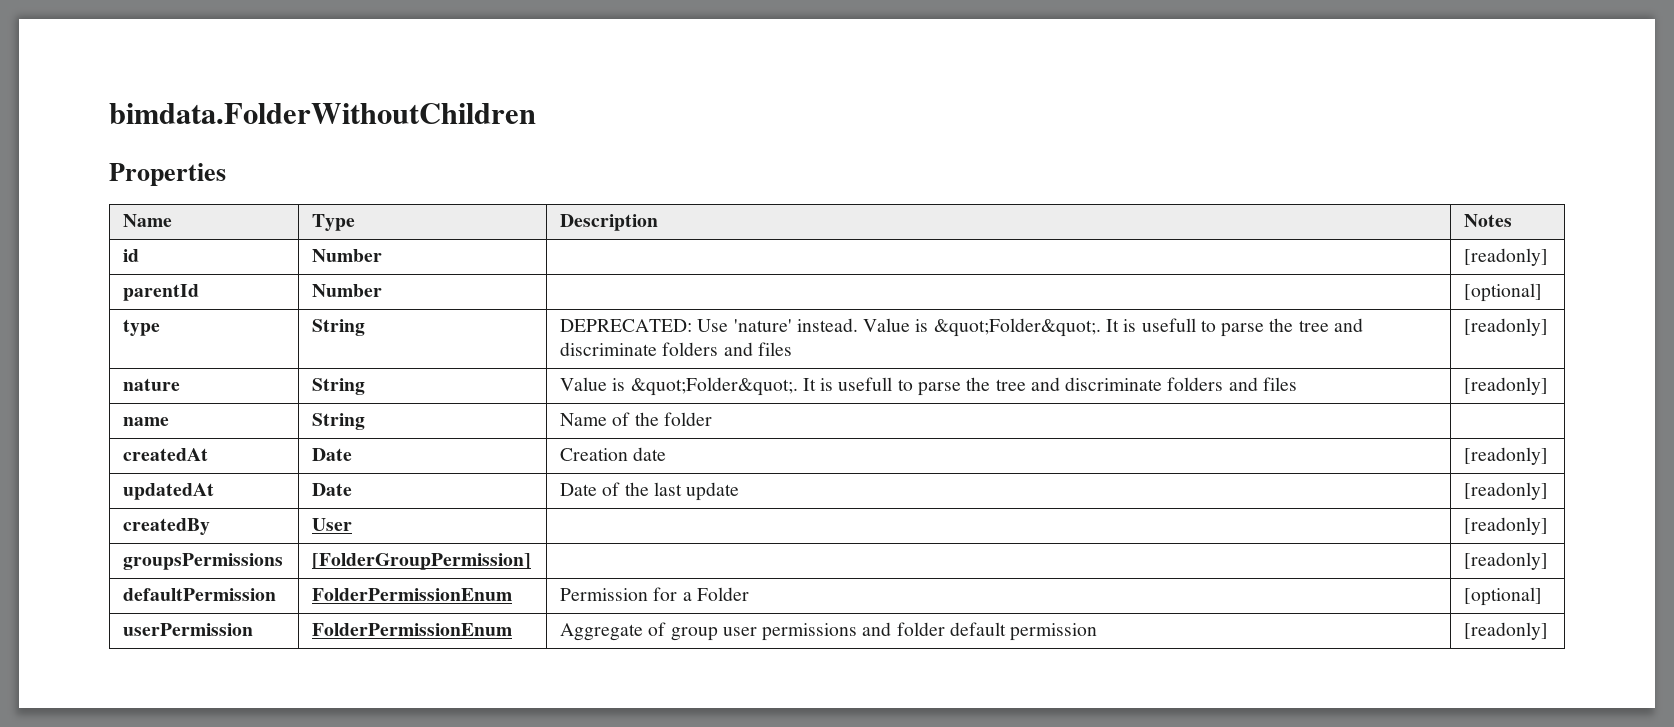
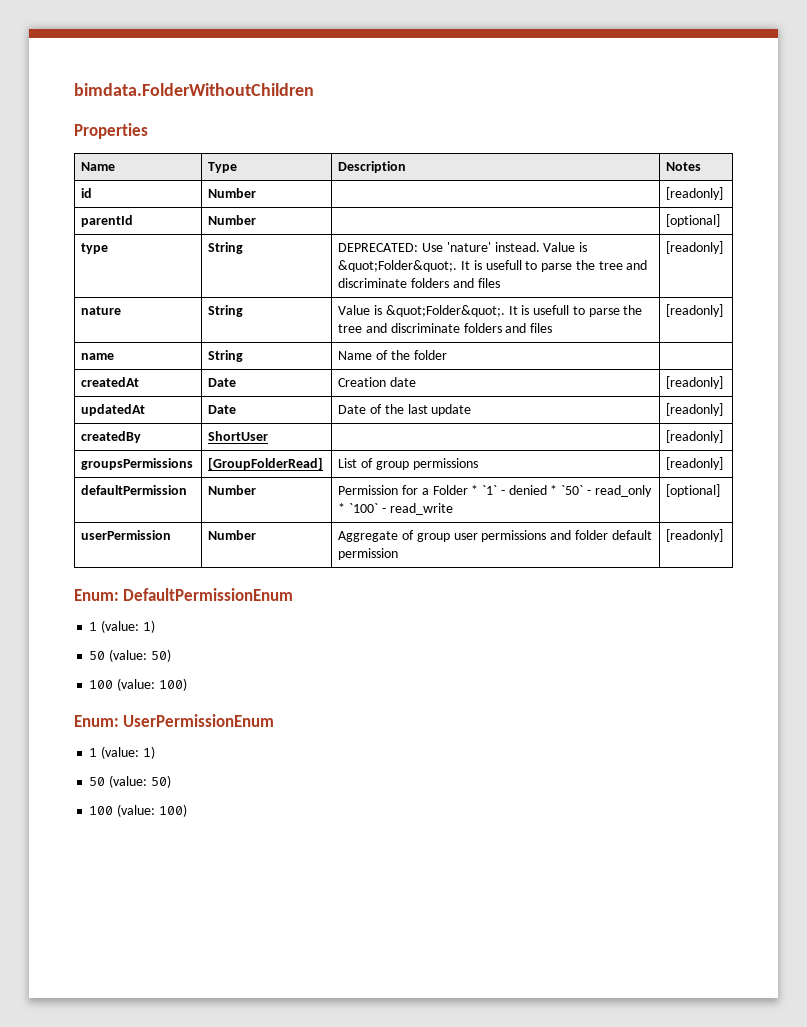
- createdBy | User | | [readonly]
+ createdBy | ShortUser | | [readonly]
- groupsPermissions | [FolderGroupPermission] | | [readonly]
+ groupsPermissions | [GroupFolderRead] | List of group permissions | [readonly]
- defaultPermission | FolderPermissionEnum | Permission for a Folder | [optional]
+ defaultPermission | Number | Permission for a Folder * `1` - denied * `50` - read_only * `100` - read_write | [optional]
- userPermission | FolderPermissionEnum | Aggregate of group user permissions and folder default permission | [readonly]
+ userPermission | Number | Aggregate of group user permissions and folder default permission | [readonly]
+ Enum: DefaultPermissionEnum
+ 1 (value: 1)
+ 50 (value: 50)
+ 100 (value: 100)
+ Enum: UserPermissionEnum
+ 1 (value: 1)
+ 50 (value: 50)
+ 100 (value: 100)

